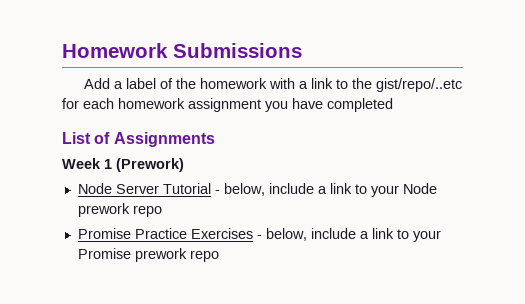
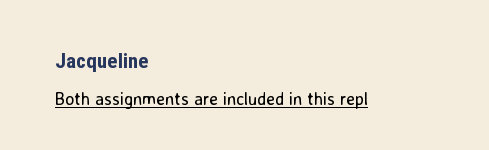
- Homework Submissions
- Add a label of the homework with a link to the gist/repo/..etc for each homework assignment you have completed
- List of Assignments
- Week 1 (Prework)
- Node Server Tutorial - below, include a link to your Node prework repo
- Promise Practice Exercises - below, include a link to your Promise prework repo
+ Jacqueline
+ Both assignments are included in this repl

